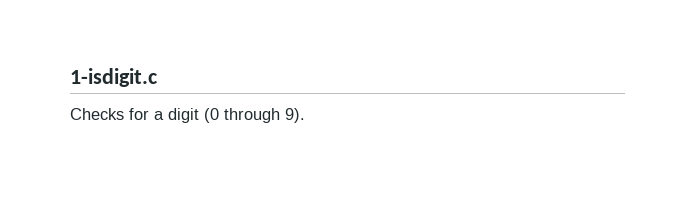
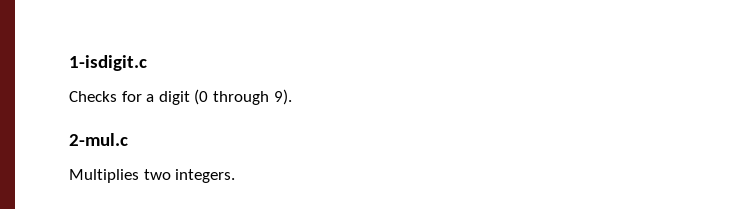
+ 2-mul.c
+ Multiplies two integers.

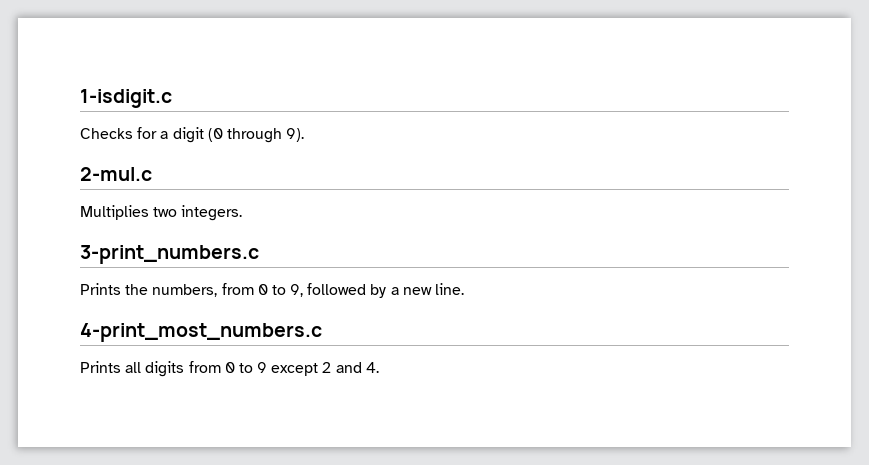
+ 3-print_numbers.c
+ Prints the numbers, from 0 to 9, followed by a new line.
+ 4-print_most_numbers.c
+ Prints all digits from 0 to 9 except 2 and 4.

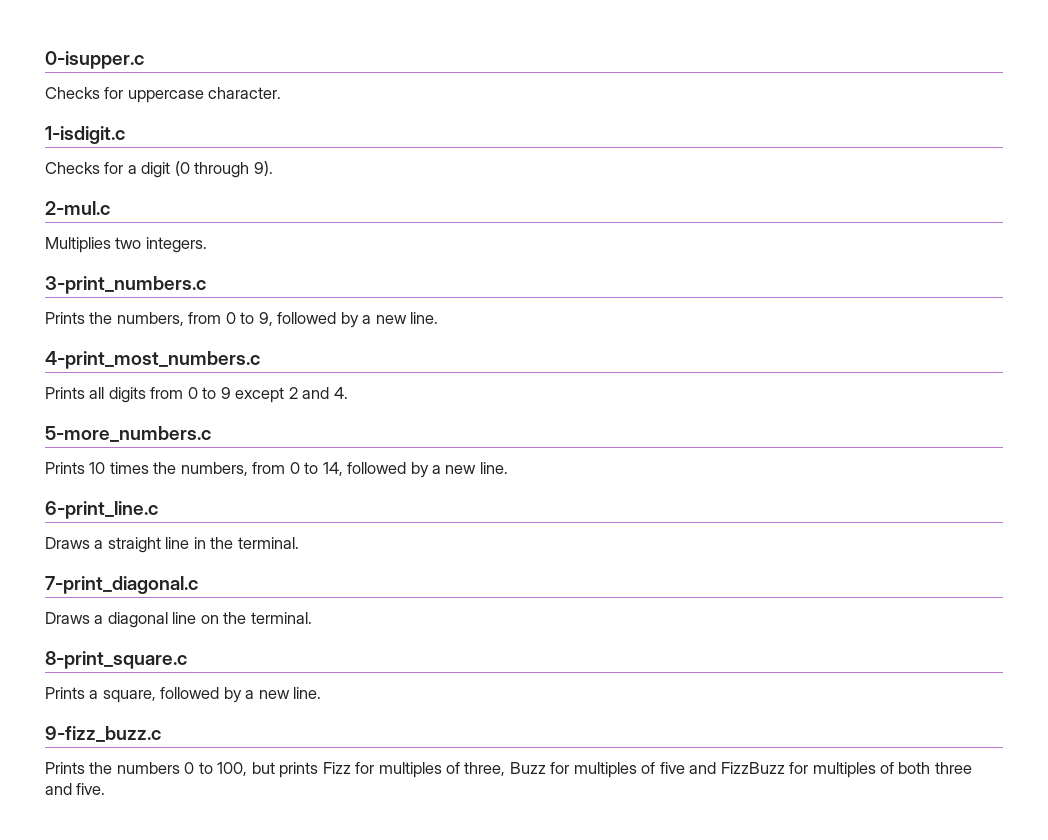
+ 0-isupper.c
+ Checks for uppercase character.
+ 5-more_numbers.c
+ Prints 10 times the numbers, from 0 to 14, followed by a new line.
+ 6-print_line.c
+ Draws a straight line in the terminal.
+ 7-print_diagonal.c
+ Draws a diagonal line on the terminal.
+ 8-print_square.c
+ Prints a square, followed by a new line.
+ 9-fizz_buzz.c
+ Prints the numbers 0 to 100, but prints Fizz for multiples of three, Buzz for multiples of five and FizzBuzz for multiples of both three and five.

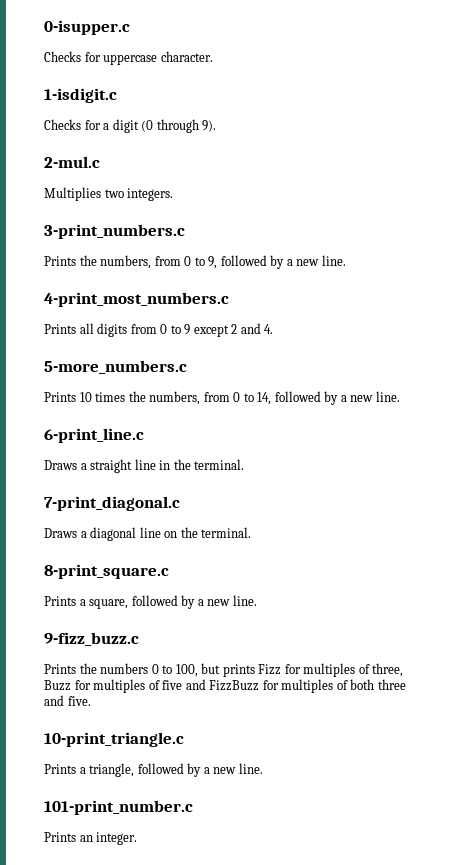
+ 10-print_triangle.c
+ Prints a triangle, followed by a new line.
+ 101-print_number.c
+ Prints an integer.

